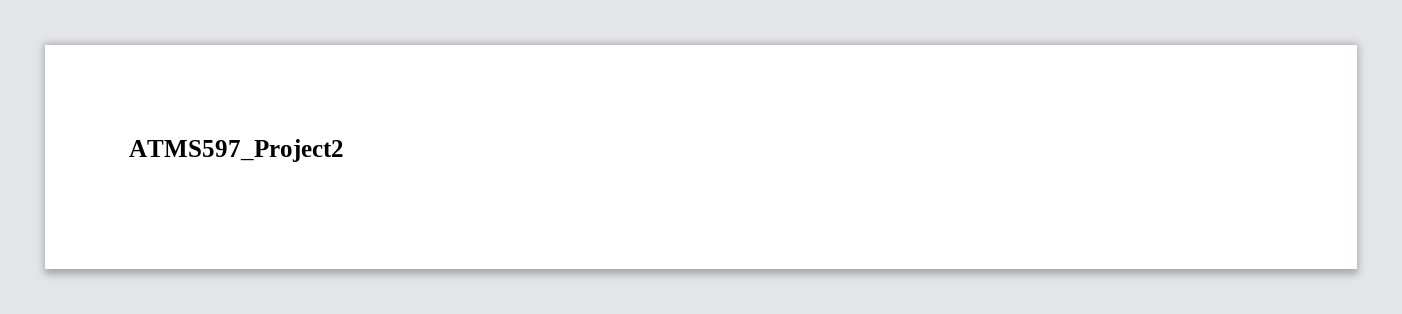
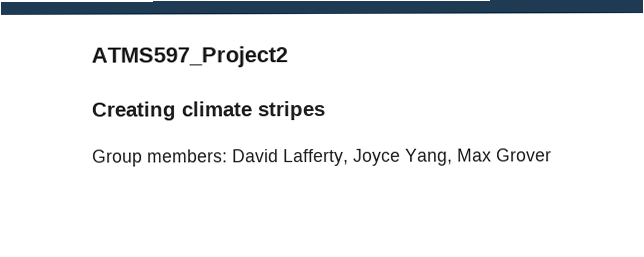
+ Creating climate stripes
+ Group members: David Lafferty, Joyce Yang, Max Grover

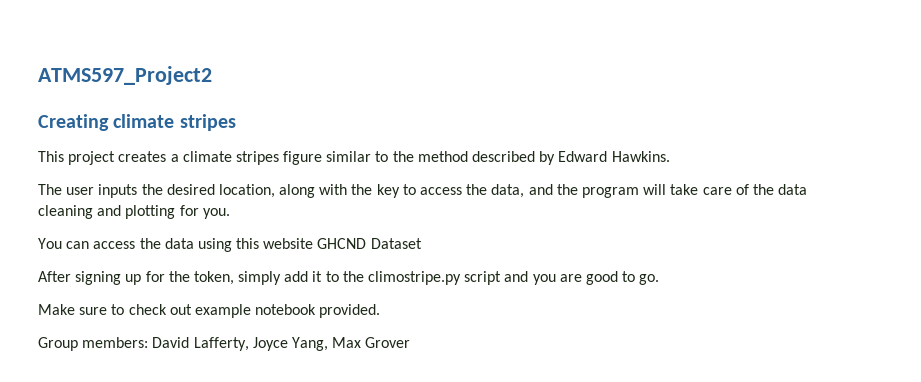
+ This project creates a climate stripes figure similar to the method described by Edward Hawkins.
+ The user inputs the desired location, along with the key to access the data, and the program will take care of the data cleaning and plotting for you.
+ You can access the data using this website GHCND Dataset
+ After signing up for the token, simply add it to the climostripe.py script and you are good to go.
+ Make sure to check out example notebook provided.

